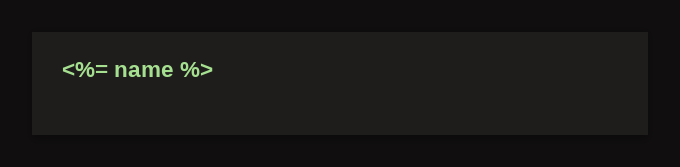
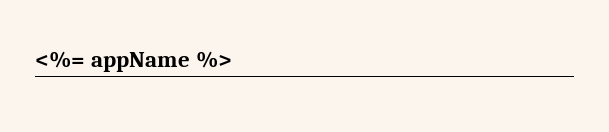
- <%= name %>
+ <%= appName %>

